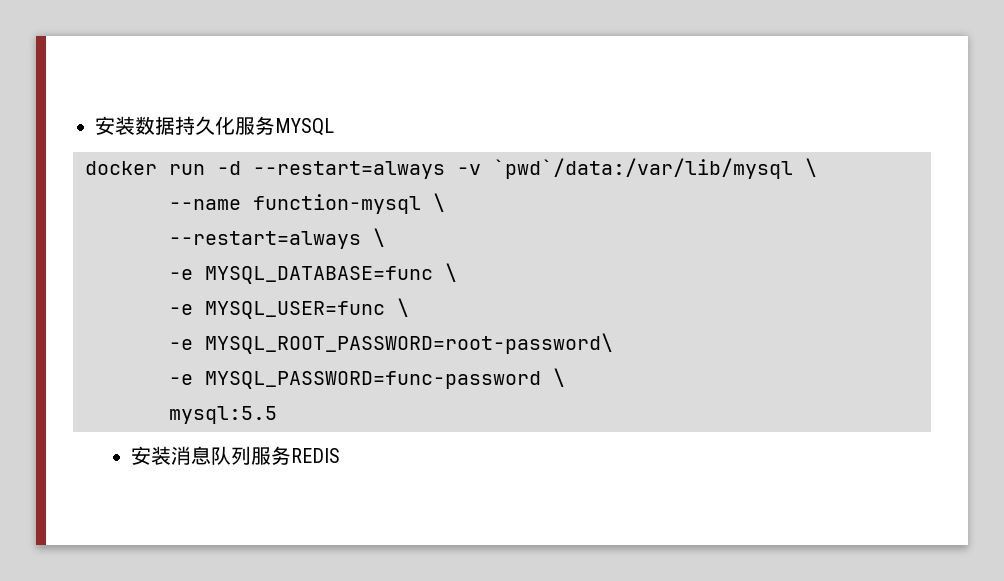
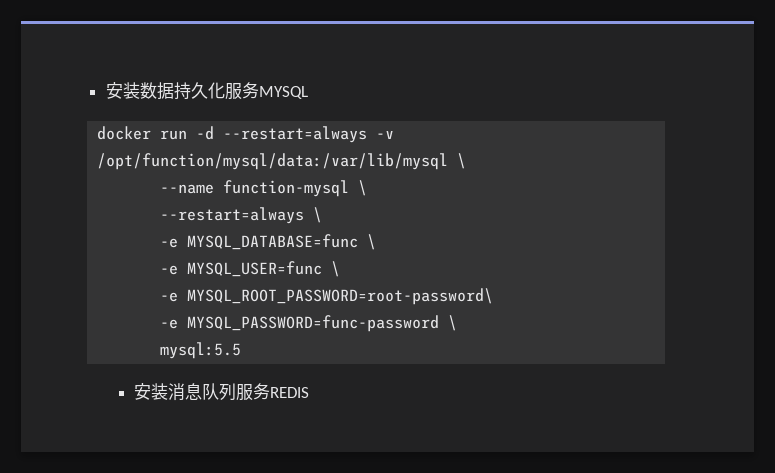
- docker run -d --restart=always -v `pwd`/data:/var/lib/mysql \
+ docker run -d --restart=always -v /opt/function/mysql/data:/var/lib/mysql \

